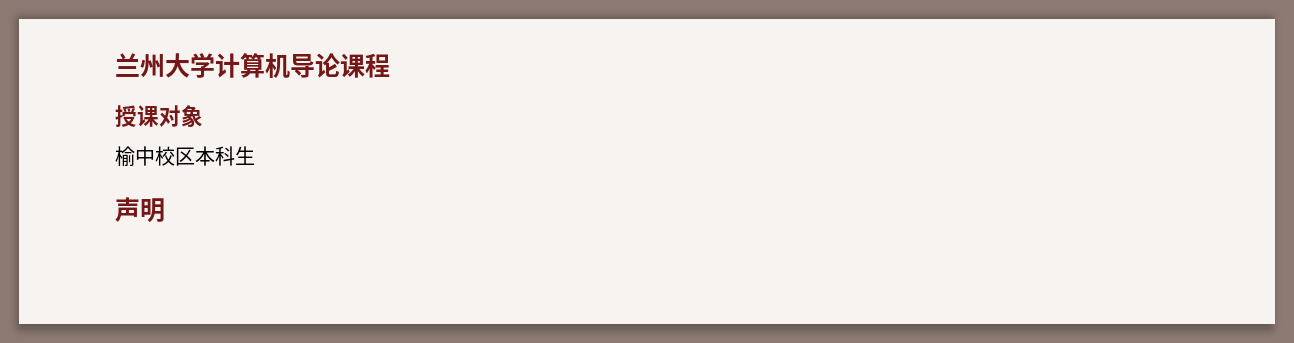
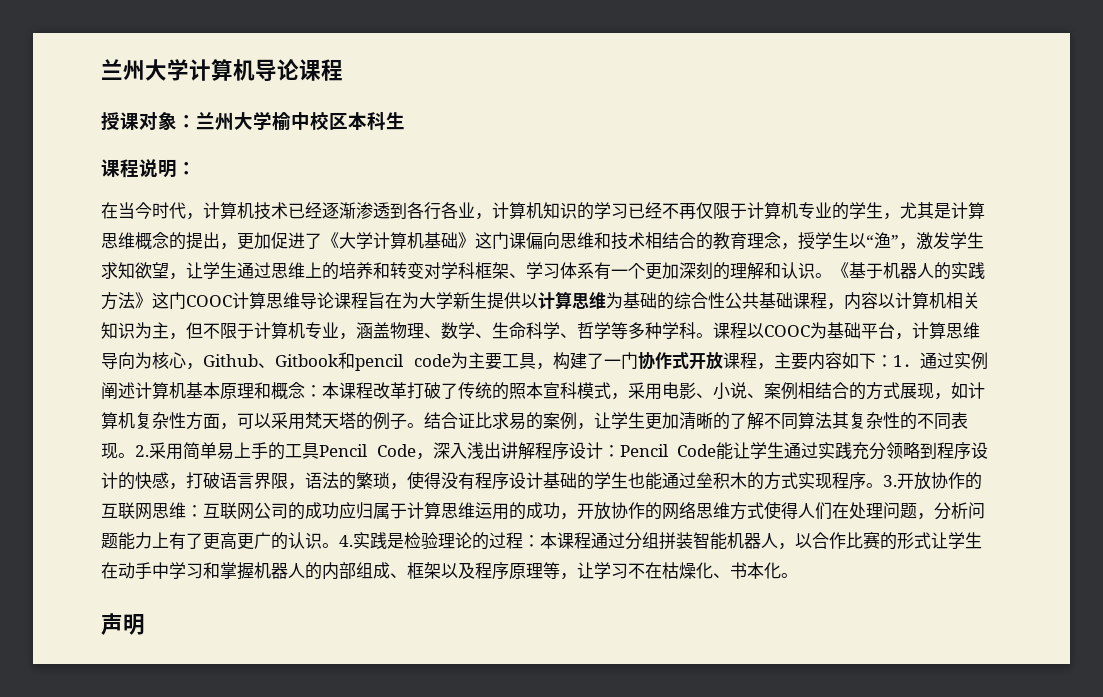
- 授课对象
- 榆中校区本科生
+ 授课对象：兰州大学榆中校区本科生
+ 课程说明：
+ 在当今时代，计算机技术已经逐渐渗透到各行各业，计算机知识的学习已经不再仅限于计算机专业的学生，尤其是计算思维概念的提出，更加促进了《大学计算机基础》这门课偏向思维和技术相结合的教育理念，授学生以“渔”，激发学生求知欲望，让学生通过思维上的培养和转变对学科框架、学习体系有一个更加深刻的理解和认识。《基于机器人的实践方法》这门COOC计算思维导论课程旨在为大学新生提供以计算思维为基础的综合性公共基础课程，内容以计算机相关知识为主，但不限于计算机专业，涵盖物理、数学、生命科学、哲学等多种学科。课程以COOC为基础平台，计算思维导向为核心，Github、Gitbook和pencil code为主要工具，构建了一门协作式开放课程，主要内容如下：1．通过实例阐述计算机基本原理和概念：本课程改革打破了传统的照本宣科模式，采用电影、小说、案例相结合的方式展现，如计算机复杂性方面，可以采用梵天塔的例子。结合证比求易的案例，让学生更加清晰的了解不同算法其复杂性的不同表现。2.采用简单易上手的工具Pencil Code，深入浅出讲解程序设计：Pencil Code能让学生通过实践充分领略到程序设计的快感，打破语言界限，语法的繁琐，使得没有程序设计基础的学生也能通过垒积木的方式实现程序。3.开放协作的互联网思维：互联网公司的成功应归属于计算思维运用的成功，开放协作的网络思维方式使得人们在处理问题，分析问题能力上有了更高更广的认识。4.实践是检验理论的过程：本课程通过分组拼装智能机器人，以合作比赛的形式让学生在动手中学习和掌握机器人的内部组成、框架以及程序原理等，让学习不在枯燥化、书本化。

